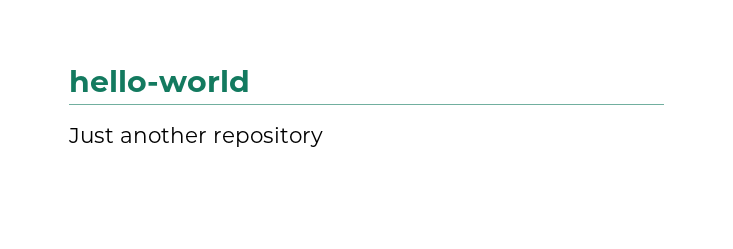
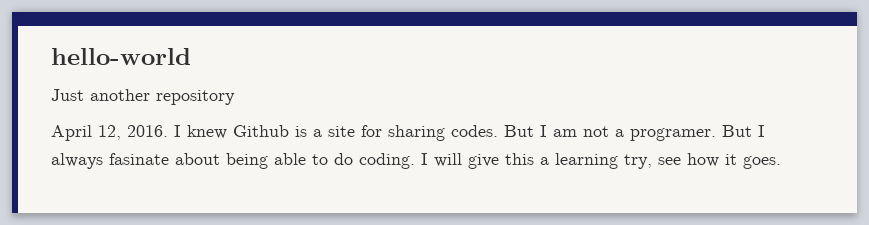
+ April 12, 2016. I knew Github is a site for sharing codes. But I am not a programer. But I always fasinate about being able to do coding. I will give this a learning try, see how it goes.

